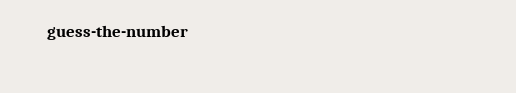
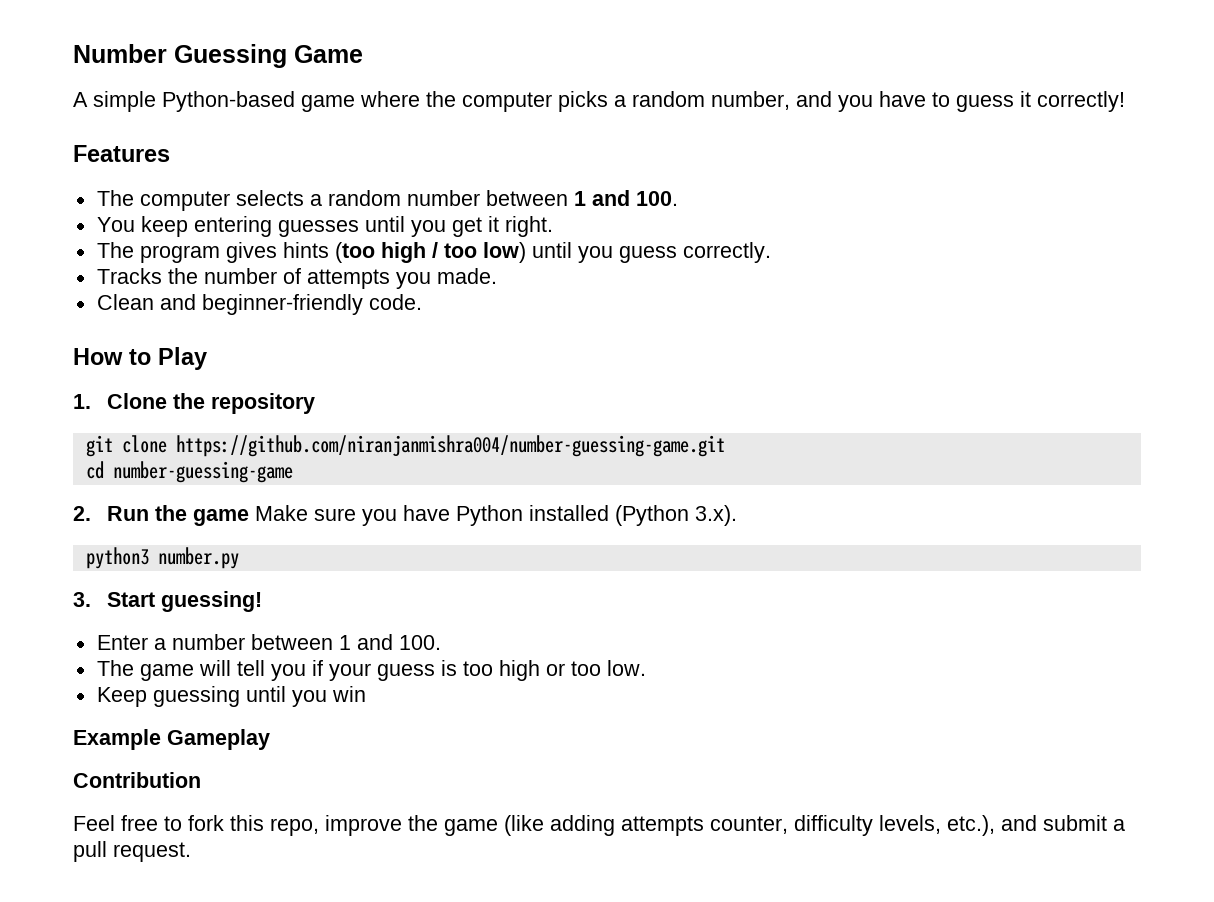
- guess-the-number
+ Number Guessing Game
+ A simple Python-based game where the computer picks a random number, and you have to guess it correctly!
+ Features
+ The computer selects a random number between 1 and 100.
+ You keep entering guesses until you get it right.
+ The program gives hints (too high / too low) until you guess correctly.
+ Tracks the number of attempts you made.
+ Clean and beginner-friendly code.
+ How to Play
+ 1. Clone the repository
+ git clone https://github.com/niranjanmishra004/number-guessing-game.git
+ cd number-guessing-game
+ 2. Run the game Make sure you have Python installed (Python 3.x).
+ python3 number.py
+ 3. Start guessing!
+ Enter a number between 1 and 100.
+ The game will tell you if your guess is too high or too low.
+ Keep guessing until you win
+ Example Gameplay
+ Contribution
+ Feel free to fork this repo, improve the game (like adding attempts counter, difficulty levels, etc.), and submit a pull request.

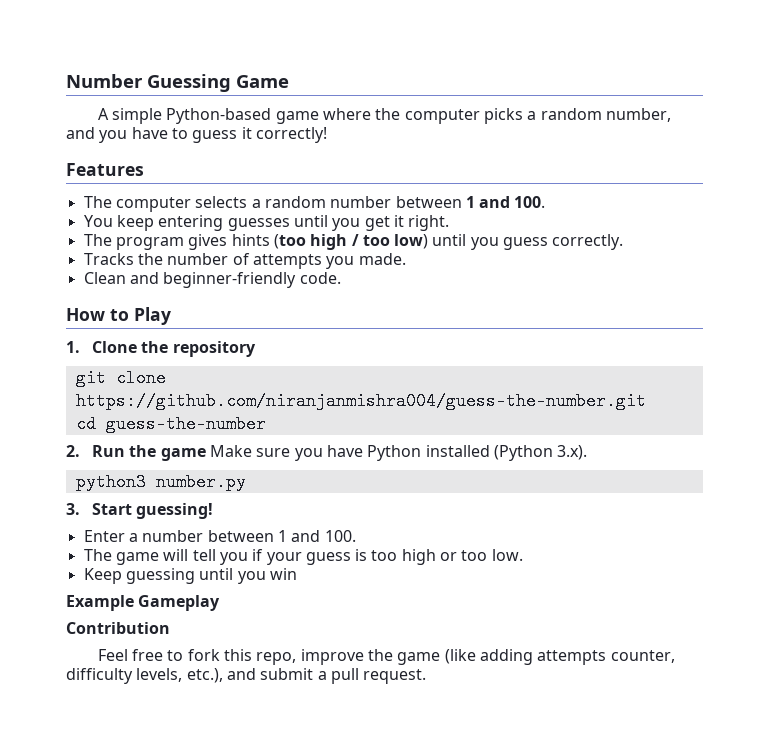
- git clone https://github.com/niranjanmishra004/number-guessing-game.git
+ git clone https://github.com/niranjanmishra004/guess-the-number.git
- cd number-guessing-game
+ cd guess-the-number

